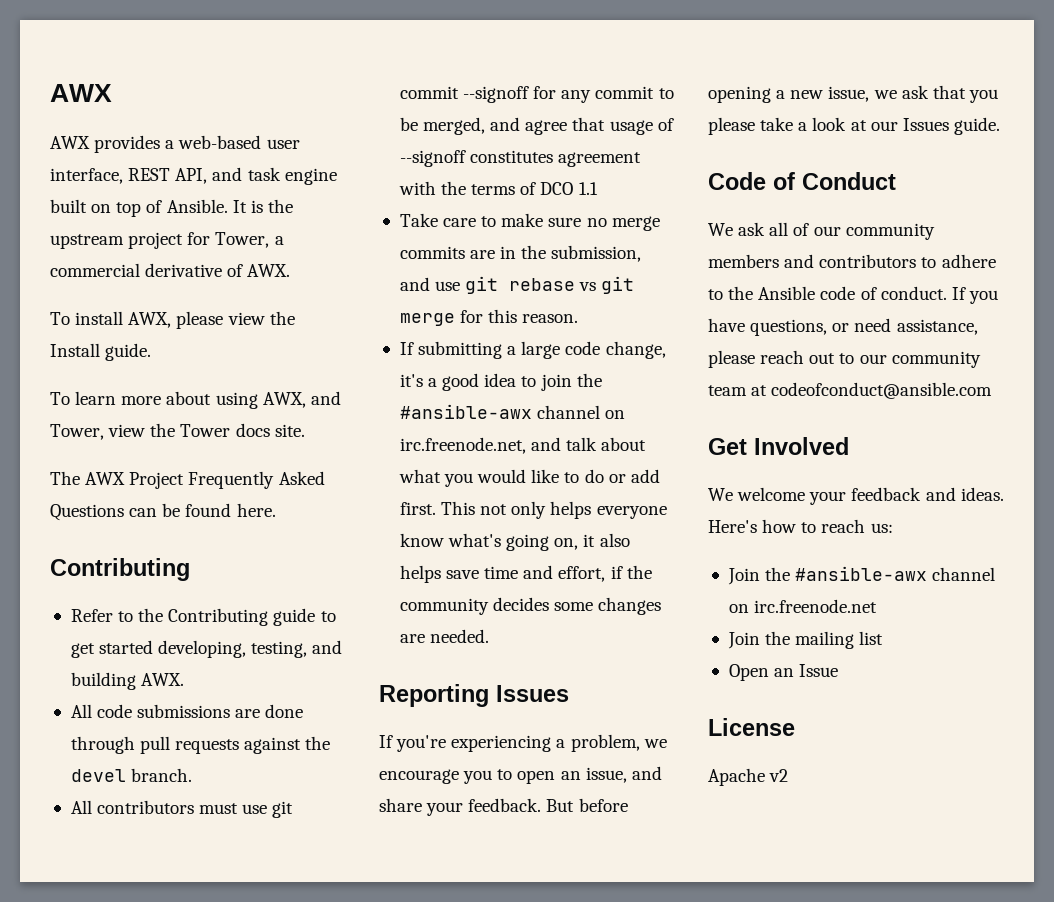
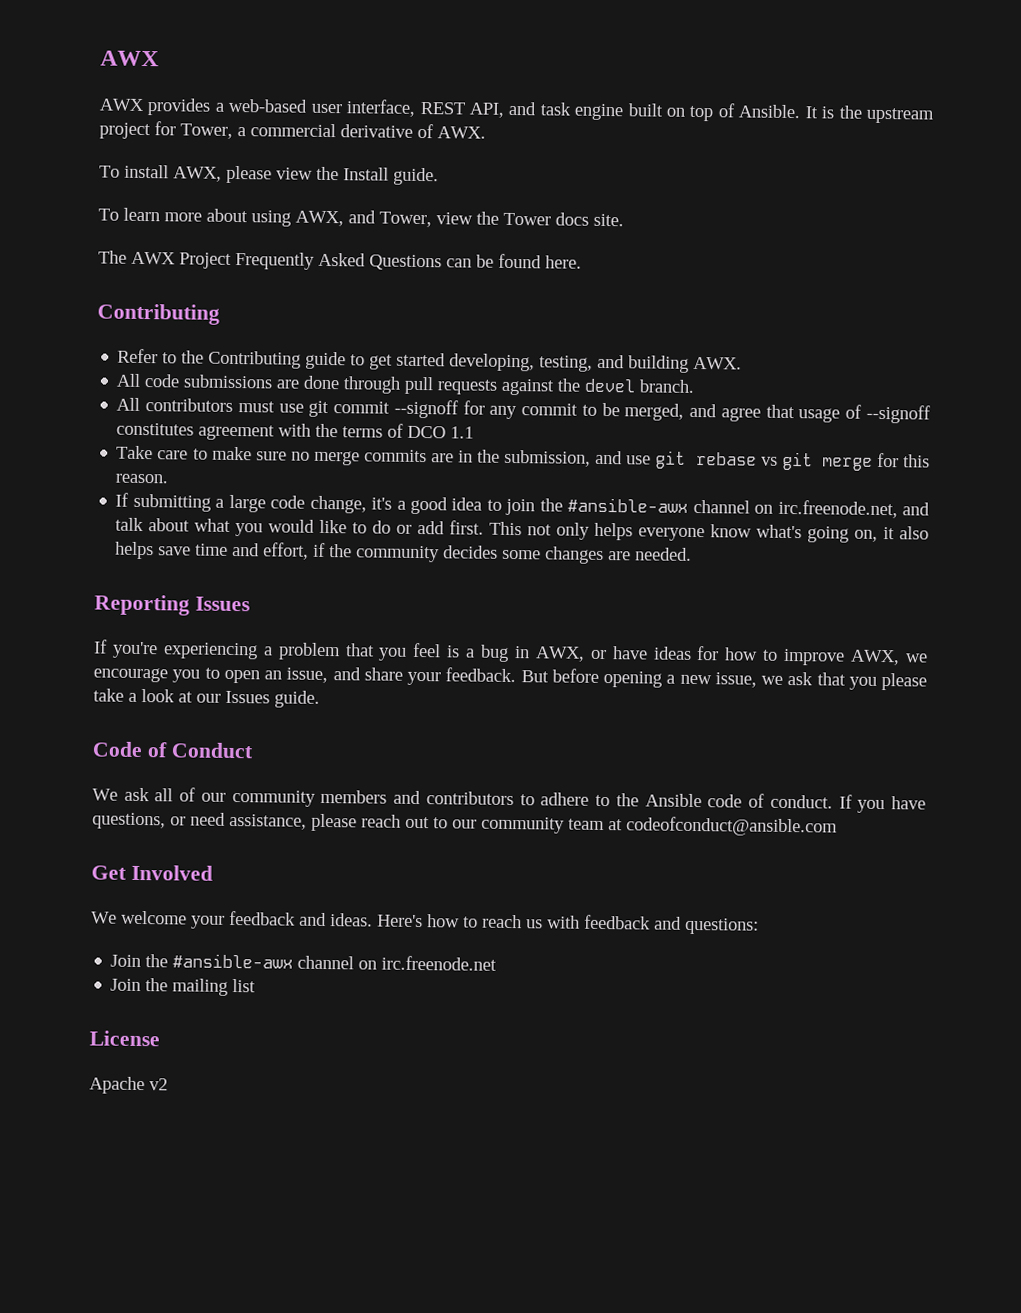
- If you're experiencing a problem, we encourage you to open an issue, and share your feedback.
+ If you're experiencing a problem that you feel is a bug in AWX, or have ideas for how to improve AWX, we encourage you to open an issue, and share your feedback.
- Here's how to reach us:
+ Here's how to reach us with feedback and questions:
- Open an Issue

